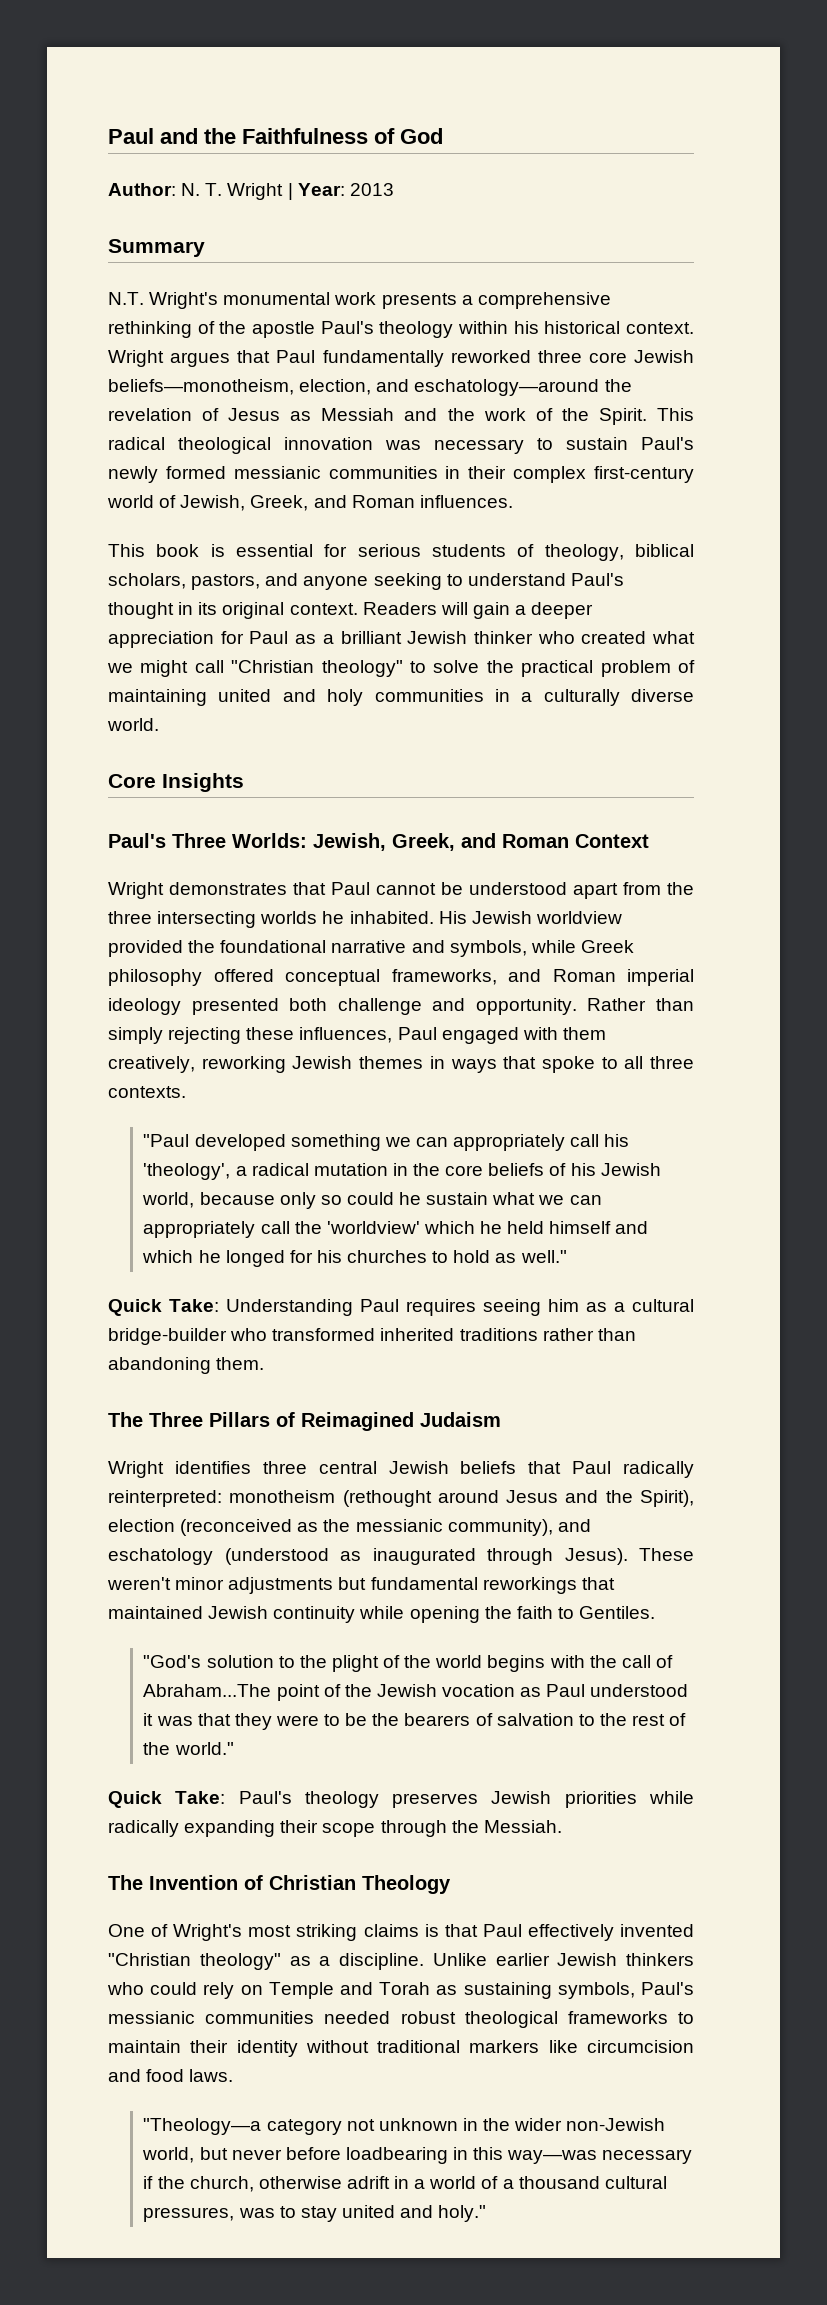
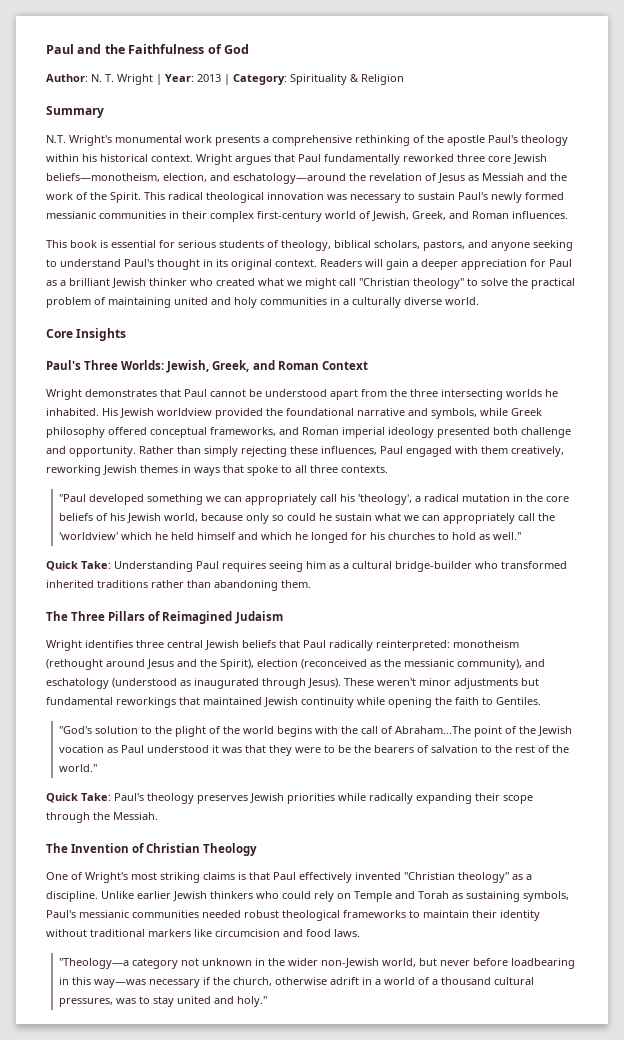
- Author: N. T. Wright | Year: 2013
+ Author: N. T. Wright | Year: 2013 | Category: Spirituality & Religion

